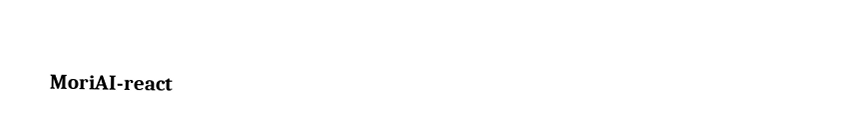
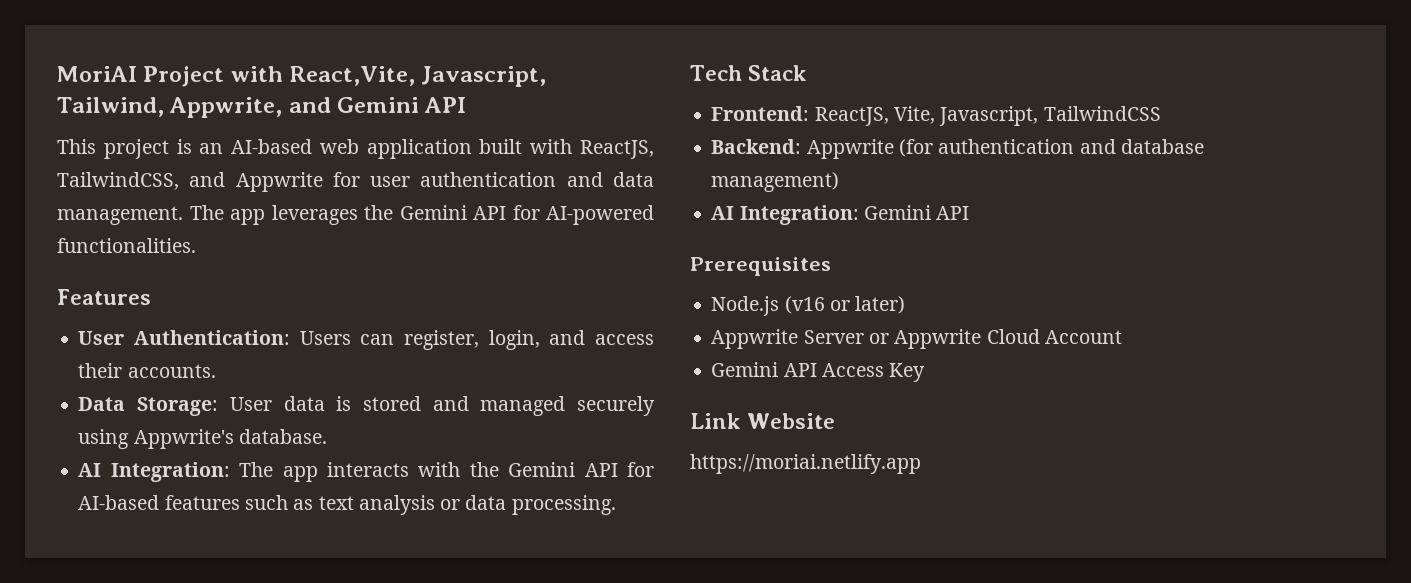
- MoriAI-react
+ MoriAI Project with React,Vite, Javascript, Tailwind, Appwrite, and Gemini API
+ This project is an AI-based web application built with ReactJS, TailwindCSS, and Appwrite for user authentication and data management. The app leverages the Gemini API for AI-powered functionalities.
+ Features
+ User Authentication: Users can register, login, and access their accounts.
+ Data Storage: User data is stored and managed securely using Appwrite's database.
+ AI Integration: The app interacts with the Gemini API for AI-based features such as text analysis or data processing.
+ Tech Stack
+ Frontend: ReactJS, Vite, Javascript, TailwindCSS
+ Backend: Appwrite (for authentication and database management)
+ AI Integration: Gemini API
+ Prerequisites
+ Node.js (v16 or later)
+ Appwrite Server or Appwrite Cloud Account
+ Gemini API Access Key
+ Link Website
+ https://moriai.netlify.app

